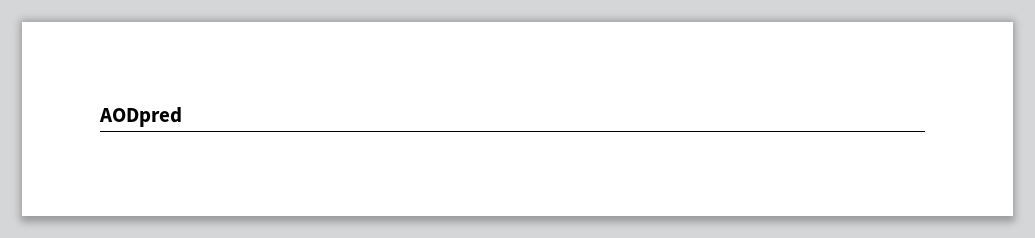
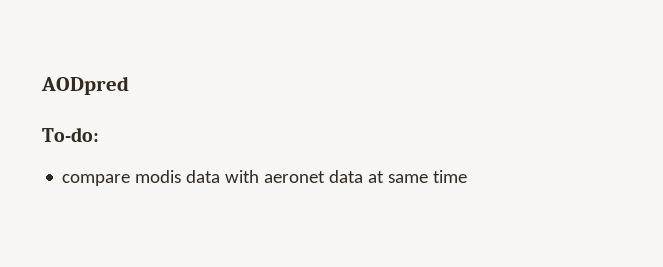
+ To-do:
+ compare modis data with aeronet data at same time

